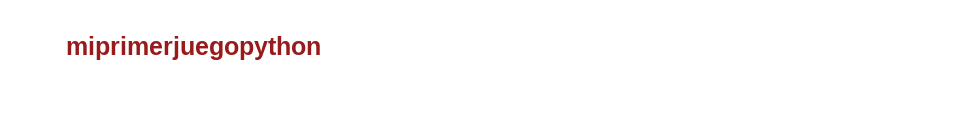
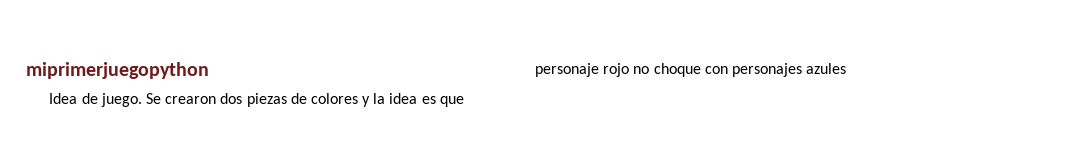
+ Idea de juego. Se crearon dos piezas de colores y la idea es que personaje rojo no choque con personajes azules

